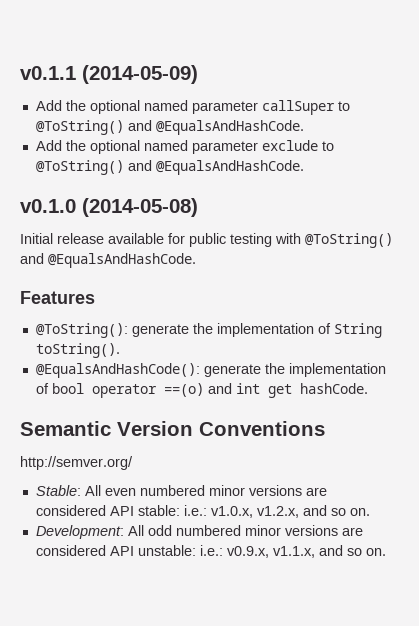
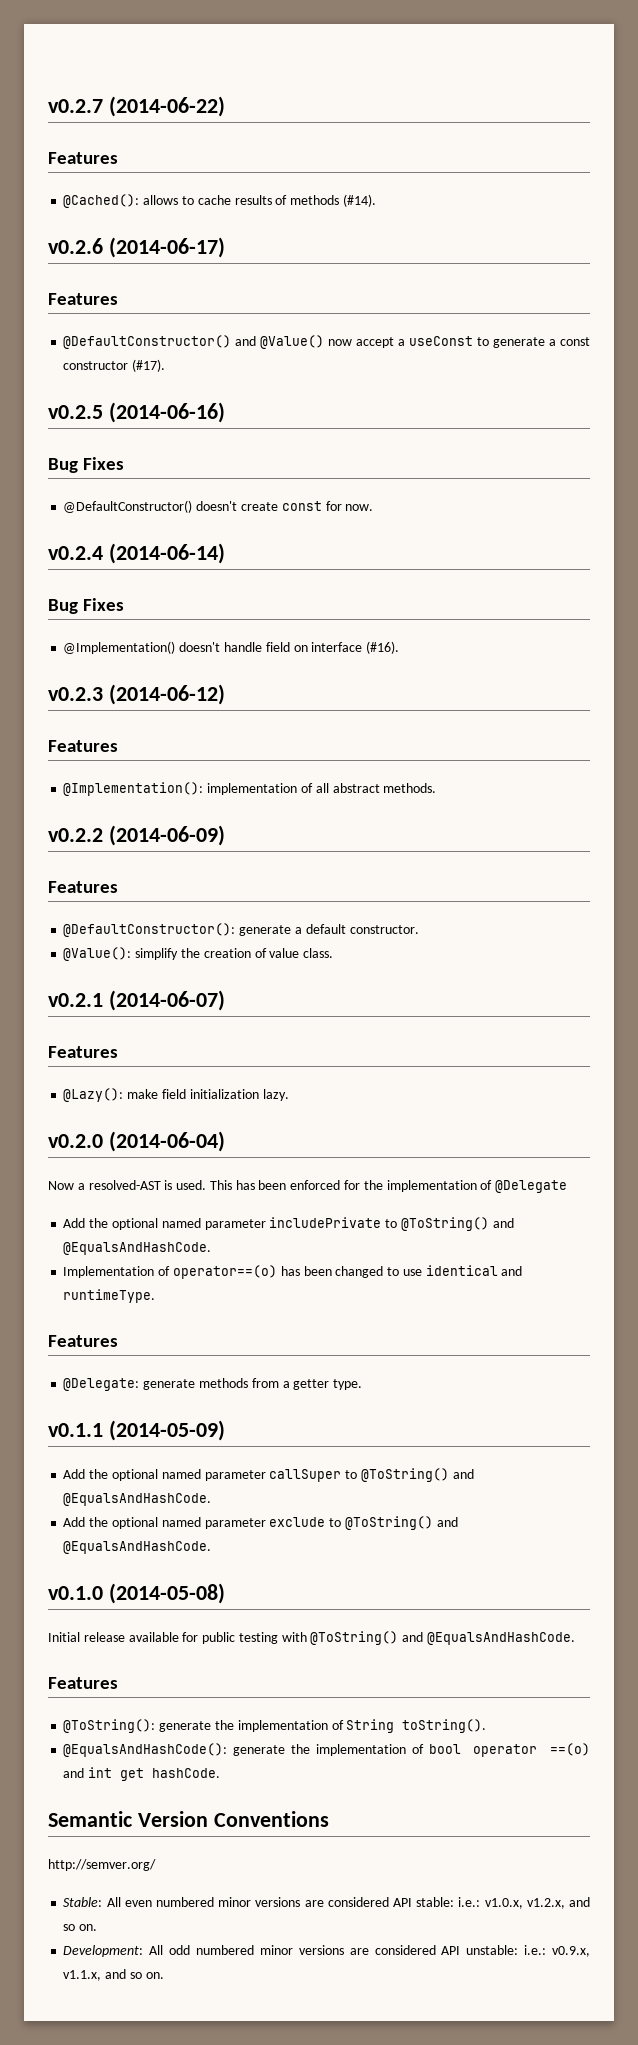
+ v0.2.7 (2014-06-22)
+ Features
+ @Cached(): allows to cache results of methods (#14).
+ v0.2.6 (2014-06-17)
+ Features
+ @DefaultConstructor() and @Value() now accept a useConst to generate a const constructor (#17).
+ v0.2.5 (2014-06-16)
+ Bug Fixes
+ @DefaultConstructor() doesn't create const for now.
+ v0.2.4 (2014-06-14)
+ Bug Fixes
+ @Implementation() doesn't handle field on interface (#16).
+ v0.2.3 (2014-06-12)
+ Features
+ @Implementation(): implementation of all abstract methods.
+ v0.2.2 (2014-06-09)
+ Features
+ @DefaultConstructor(): generate a default constructor.
+ @Value(): simplify the creation of value class.
+ v0.2.1 (2014-06-07)
+ Features
+ @Lazy(): make field initialization lazy.
+ v0.2.0 (2014-06-04)
+ Now a resolved-AST is used. This has been enforced for the implementation of @Delegate
+ Add the optional named parameter includePrivate to @ToString() and @EqualsAndHashCode.
+ Implementation of operator==(o) has been changed to use identical and runtimeType.
+ Features
+ @Delegate: generate methods from a getter type.

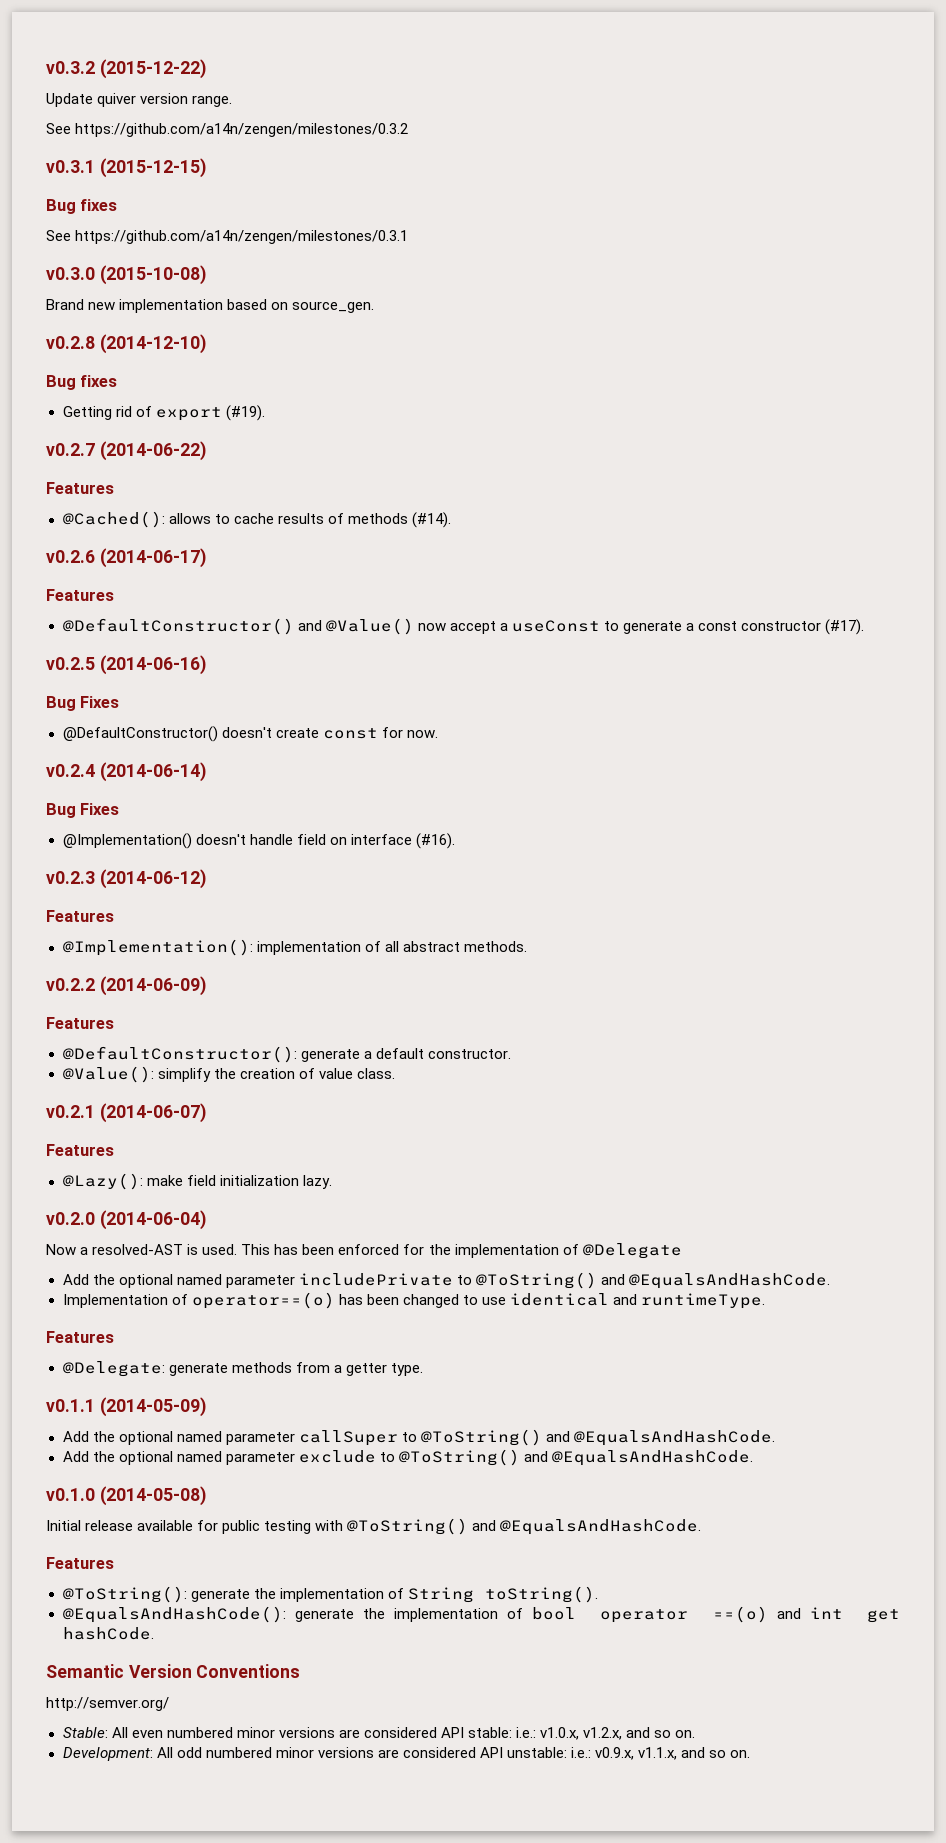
+ v0.3.2 (2015-12-22)
+ Update quiver version range.
+ See https://github.com/a14n/zengen/milestones/0.3.2
+ v0.3.1 (2015-12-15)
+ Bug fixes
+ See https://github.com/a14n/zengen/milestones/0.3.1
+ v0.3.0 (2015-10-08)
+ Brand new implementation based on source_gen.
+ v0.2.8 (2014-12-10)
+ Bug fixes
+ Getting rid of export (#19).

